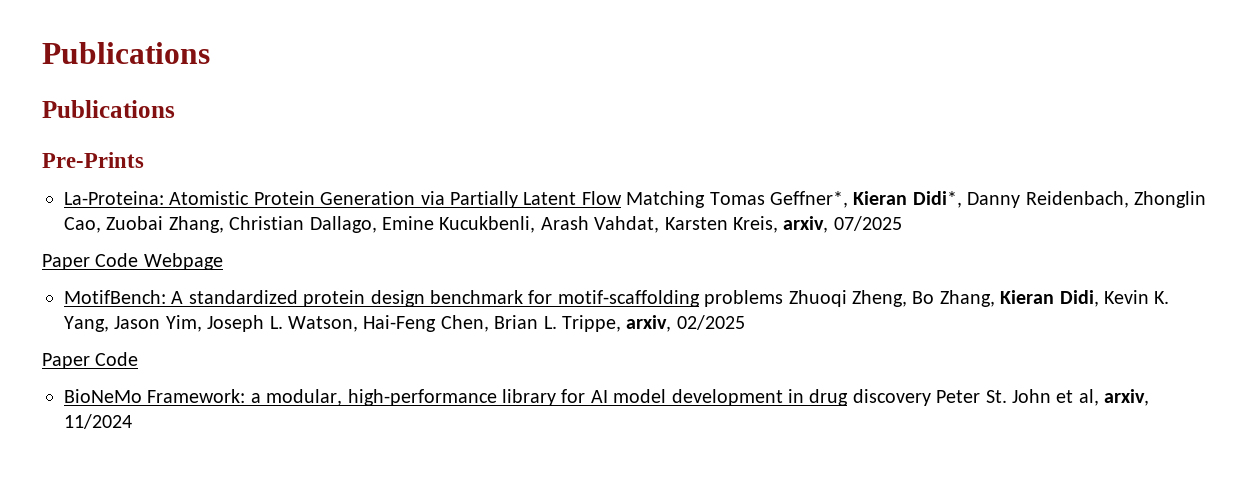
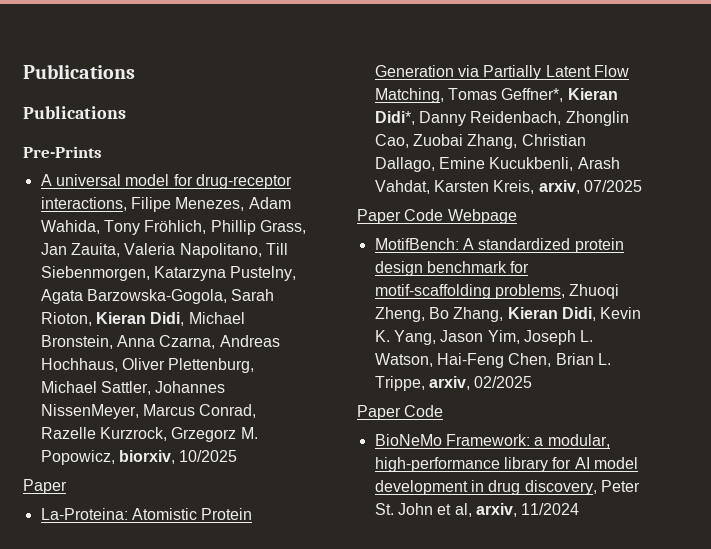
+ A universal model for drug-receptor interactions, Filipe Menezes, Adam Wahida, Tony Fröhlich, Phillip Grass, Jan Zauita, Valeria Napolitano, Till Siebenmorgen, Katarzyna Pustelny, Agata Barzowska-Gogola, Sarah Rioton, Kieran Didi, Michael Bronstein, Anna Czarna, Andreas Hochhaus, Oliver Plettenburg, Michael Sattler, Johannes NissenMeyer, Marcus Conrad, Razelle Kurzrock, Grzegorz M. Popowicz, biorxiv, 10/2025
+ Paper
- La-Proteina: Atomistic Protein Generation via Partially Latent Flow Matching Tomas Geffner*, Kieran Didi*, Danny Reidenbach, Zhonglin Cao, Zuobai Zhang, Christian Dallago, Emine Kucukbenli, Arash Vahdat, Karsten Kreis, arxiv, 07/2025
+ La-Proteina: Atomistic Protein Generation via Partially Latent Flow Matching, Tomas Geffner*, Kieran Didi*, Danny Reidenbach, Zhonglin Cao, Zuobai Zhang, Christian Dallago, Emine Kucukbenli, Arash Vahdat, Karsten Kreis, arxiv, 07/2025
- MotifBench: A standardized protein design benchmark for motif-scaffolding problems Zhuoqi Zheng, Bo Zhang, Kieran Didi, Kevin K. Yang, Jason Yim, Joseph L. Watson, Hai-Feng Chen, Brian L. Trippe, arxiv, 02/2025
+ MotifBench: A standardized protein design benchmark for motif-scaffolding problems, Zhuoqi Zheng, Bo Zhang, Kieran Didi, Kevin K. Yang, Jason Yim, Joseph L. Watson, Hai-Feng Chen, Brian L. Trippe, arxiv, 02/2025
- BioNeMo Framework: a modular, high-performance library for AI model development in drug discovery Peter St. John et al, arxiv, 11/2024
+ BioNeMo Framework: a modular, high-performance library for AI model development in drug discovery, Peter St. John et al, arxiv, 11/2024

